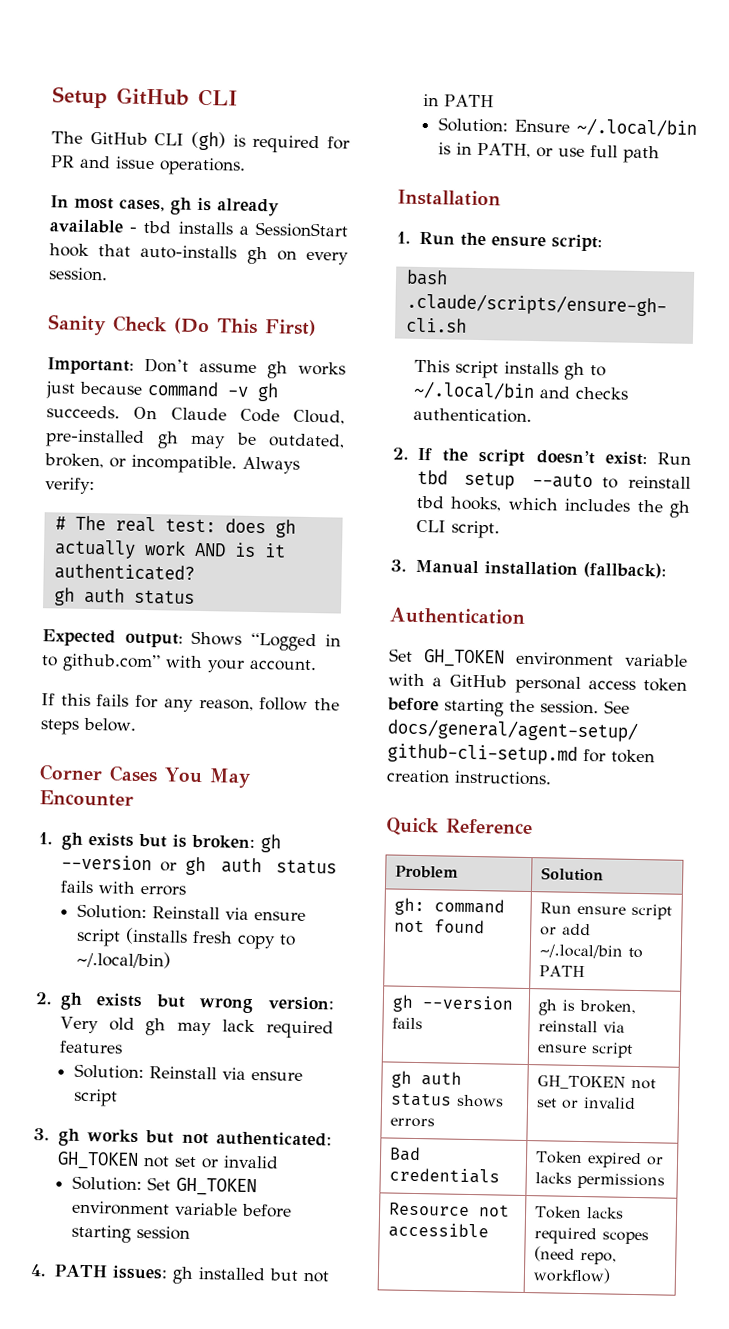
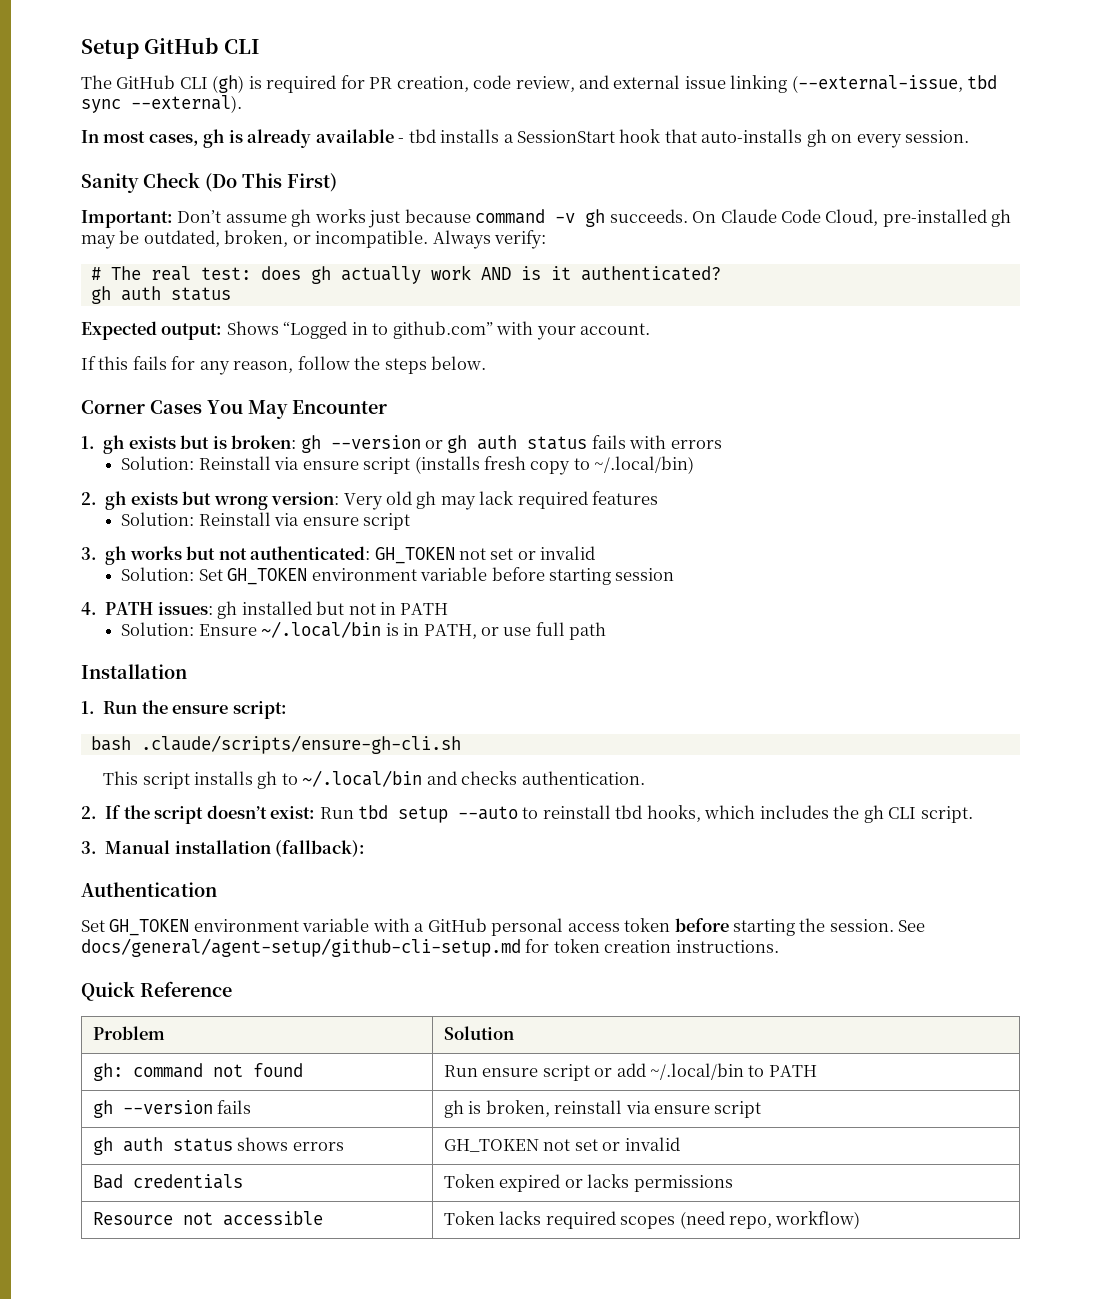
- The GitHub CLI (gh) is required for PR and issue operations.
+ The GitHub CLI (gh) is required for PR creation, code review, and external issue linking (--external-issue, tbd sync --external).

